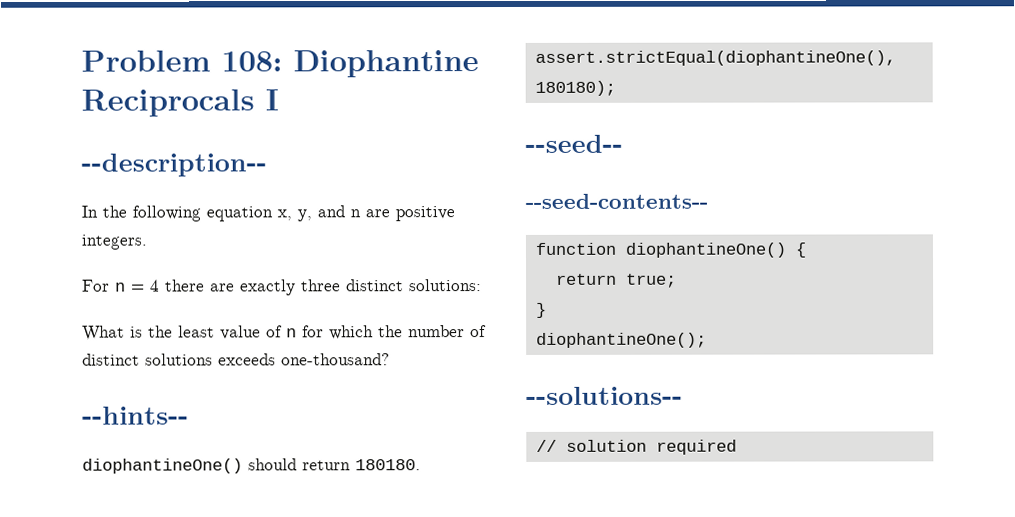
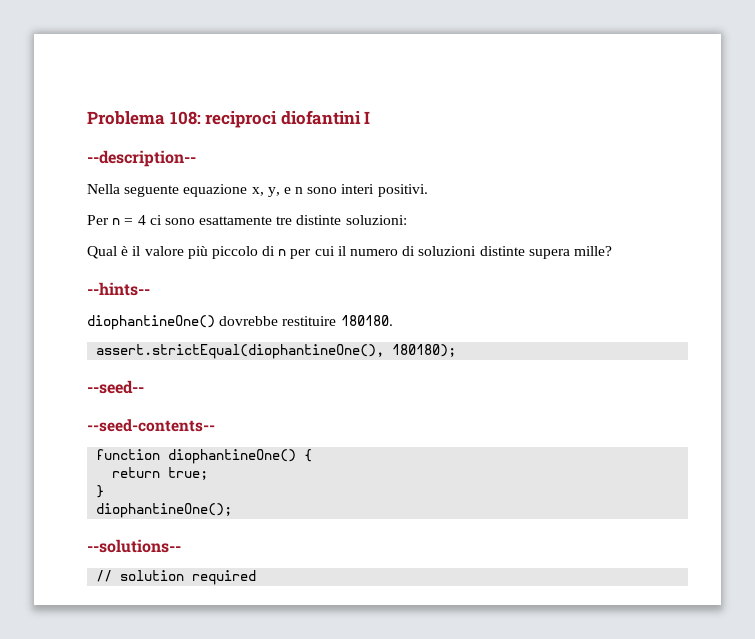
- Problem 108: Diophantine Reciprocals I
+ Problema 108: reciproci diofantini I
  --description--
- In the following equation x, y, and n are positive integers.
- For n = 4 there are exactly three distinct solutions:
- What is the least value of n for which the number of distinct solutions exceeds one-thousand?
+ Nella seguente equazione x, y, e n sono interi positivi.
+ Per n = 4 ci sono esattamente tre distinte soluzioni:
+ Qual è il valore più piccolo di n per cui il numero di soluzioni distinte supera mille?
- diophantineOne() should return 180180.
+ diophantineOne() dovrebbe restituire 180180.

